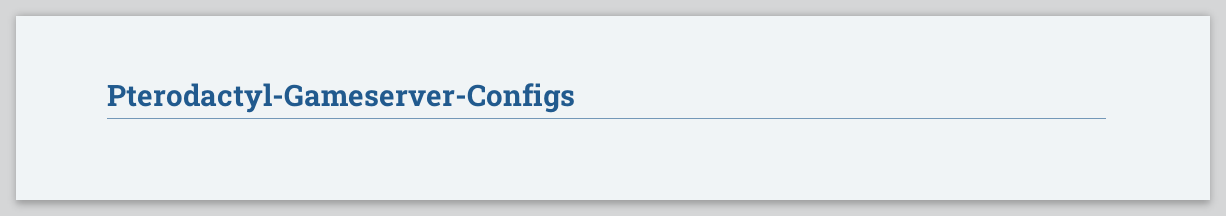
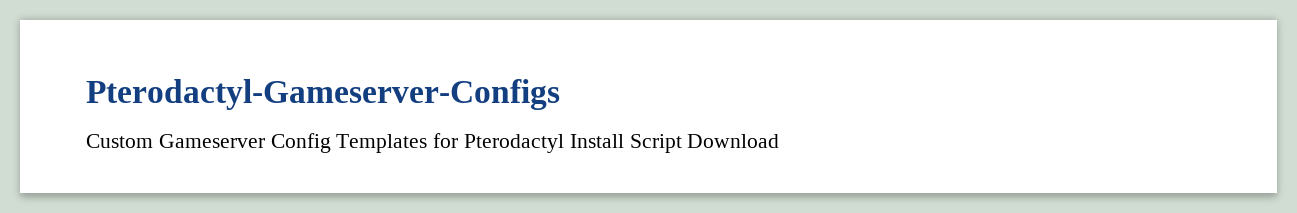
+ Custom Gameserver Config Templates for Pterodactyl Install Script Download

